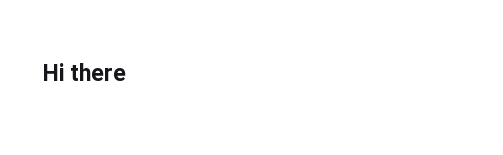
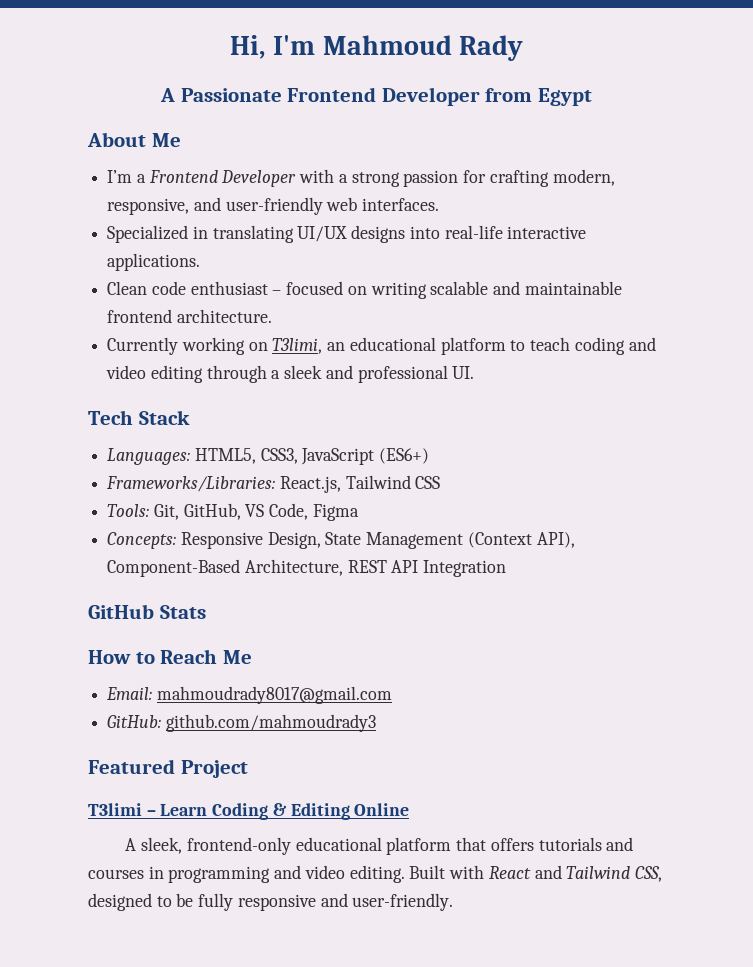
- Hi there
+ Hi, I'm Mahmoud Rady
+ A Passionate Frontend Developer from Egypt
+ About Me
+ I’m a Frontend Developer with a strong passion for crafting modern, responsive, and user-friendly web interfaces.
+ Specialized in translating UI/UX designs into real-life interactive applications.
+ Clean code enthusiast – focused on writing scalable and maintainable frontend architecture.
+ Currently working on T3limi, an educational platform to teach coding and video editing through a sleek and professional UI.
+ Tech Stack
+ Languages: HTML5, CSS3, JavaScript (ES6+)
+ Frameworks/Libraries: React.js, Tailwind CSS
+ Tools: Git, GitHub, VS Code, Figma
+ Concepts: Responsive Design, State Management (Context API), Component-Based Architecture, REST API Integration
+ GitHub Stats
+ How to Reach Me
+ Email: mahmoudrady8017@gmail.com
+ GitHub: github.com/mahmoudrady3
+ Featured Project
+ T3limi – Learn Coding & Editing Online
+ A sleek, frontend-only educational platform that offers tutorials and courses in programming and video editing. Built with React and Tailwind CSS, designed to be fully responsive and user-friendly.

